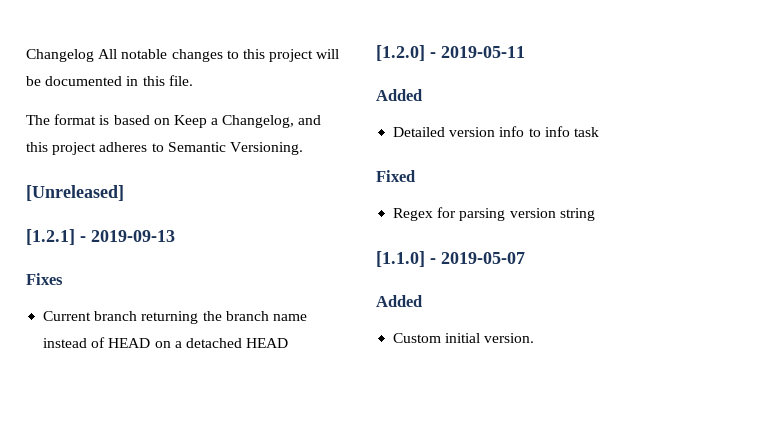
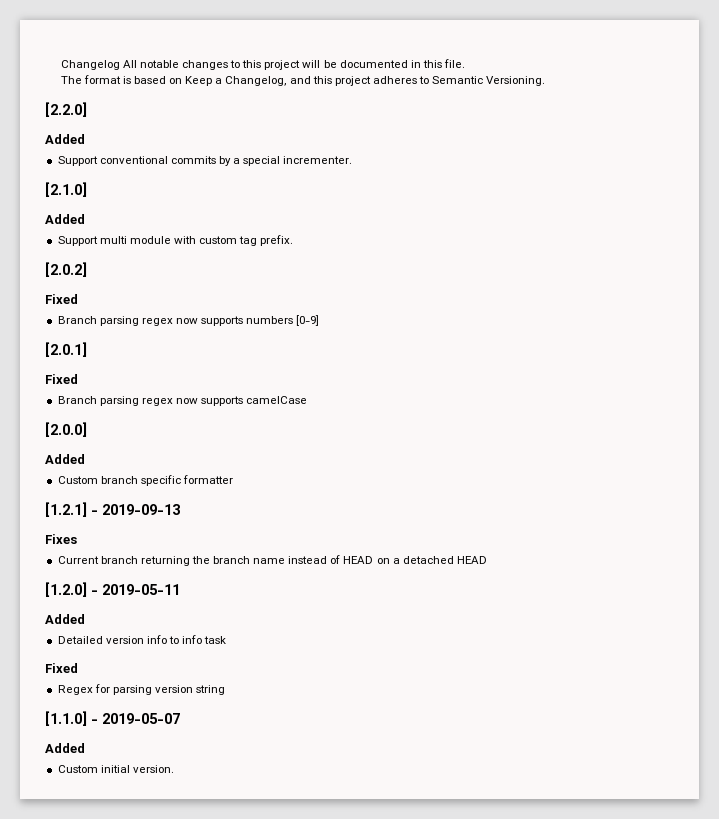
- [Unreleased]
+ [2.2.0]
+ Added
+ Support conventional commits by a special incrementer.
+ [2.1.0]
+ Added
+ Support multi module with custom tag prefix.
+ [2.0.2]
+ Fixed
+ Branch parsing regex now supports numbers [0-9]
+ [2.0.1]
+ Fixed
+ Branch parsing regex now supports camelCase
+ [2.0.0]
+ Added
+ Custom branch specific formatter

